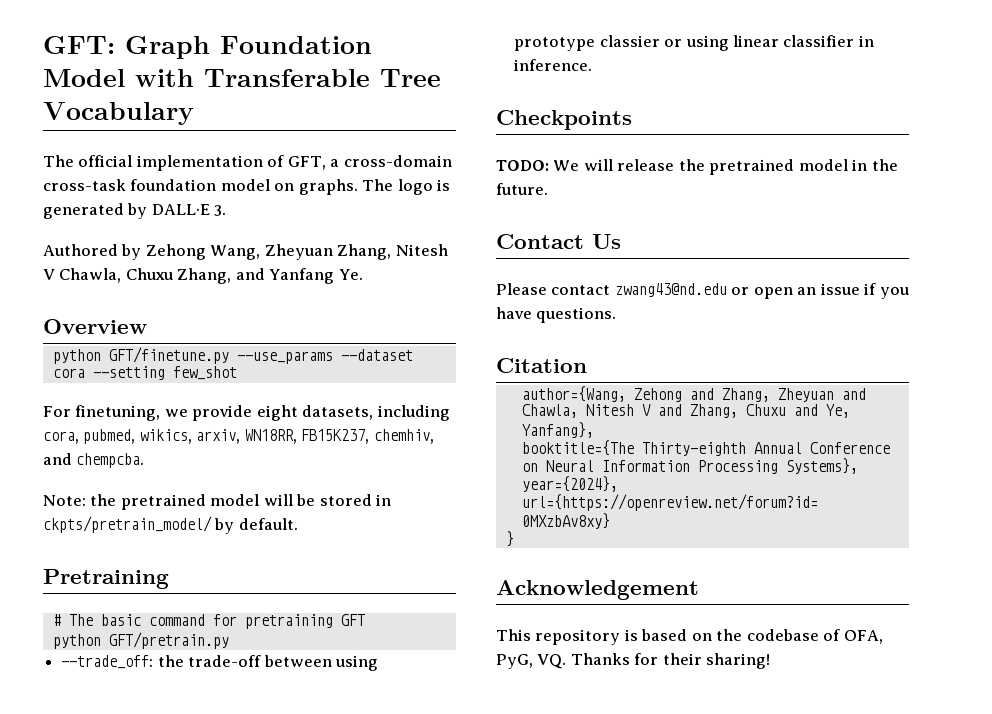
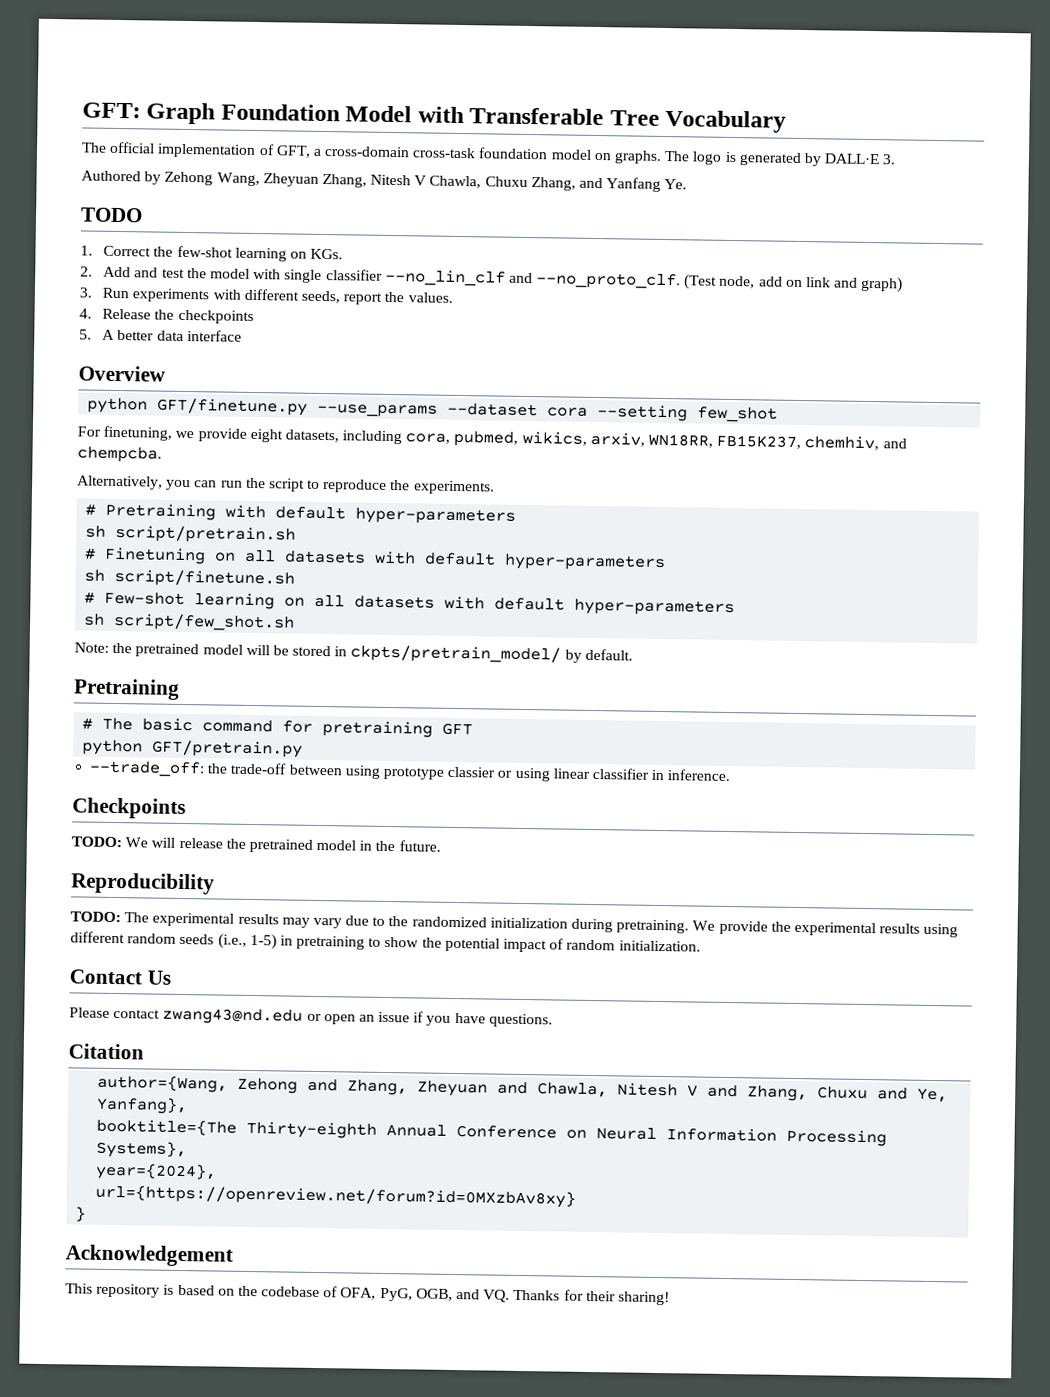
+ TODO
+ 1. Correct the few-shot learning on KGs.
+ 2. Add and test the model with single classifier --no_lin_clf and --no_proto_clf. (Test node, add on link and graph)
+ 3. Run experiments with different seeds, report the values.
+ 4. Release the checkpoints
+ 5. A better data interface
+ Alternatively, you can run the script to reproduce the experiments.
+ # Pretraining with default hyper-parameters
+ sh script/pretrain.sh
+ # Finetuning on all datasets with default hyper-parameters
+ sh script/finetune.sh
+ # Few-shot learning on all datasets with default hyper-parameters
+ sh script/few_shot.sh
+ Reproducibility
+ TODO: The experimental results may vary due to the randomized initialization during pretraining. We provide the experimental results using different random seeds (i.e., 1-5) in pretraining to show the potential impact of random initialization.
- This repository is based on the codebase of OFA, PyG, VQ. Thanks for their sharing!
+ This repository is based on the codebase of OFA, PyG, OGB, and VQ. Thanks for their sharing!

